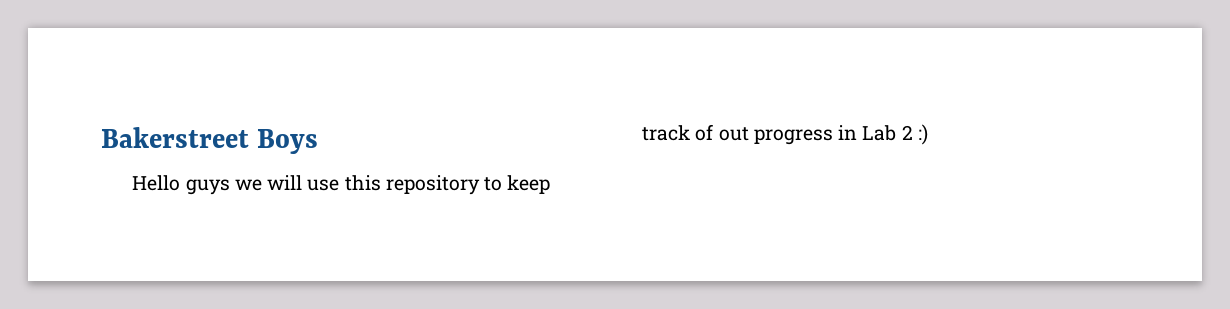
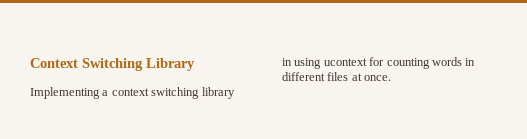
- Bakerstreet Boys
- Hello guys we will use this repository to keep track of out progress in Lab 2 :)
+ Context Switching Library
+ Implementing a context switching library in using ucontext for counting words in different files at once.

